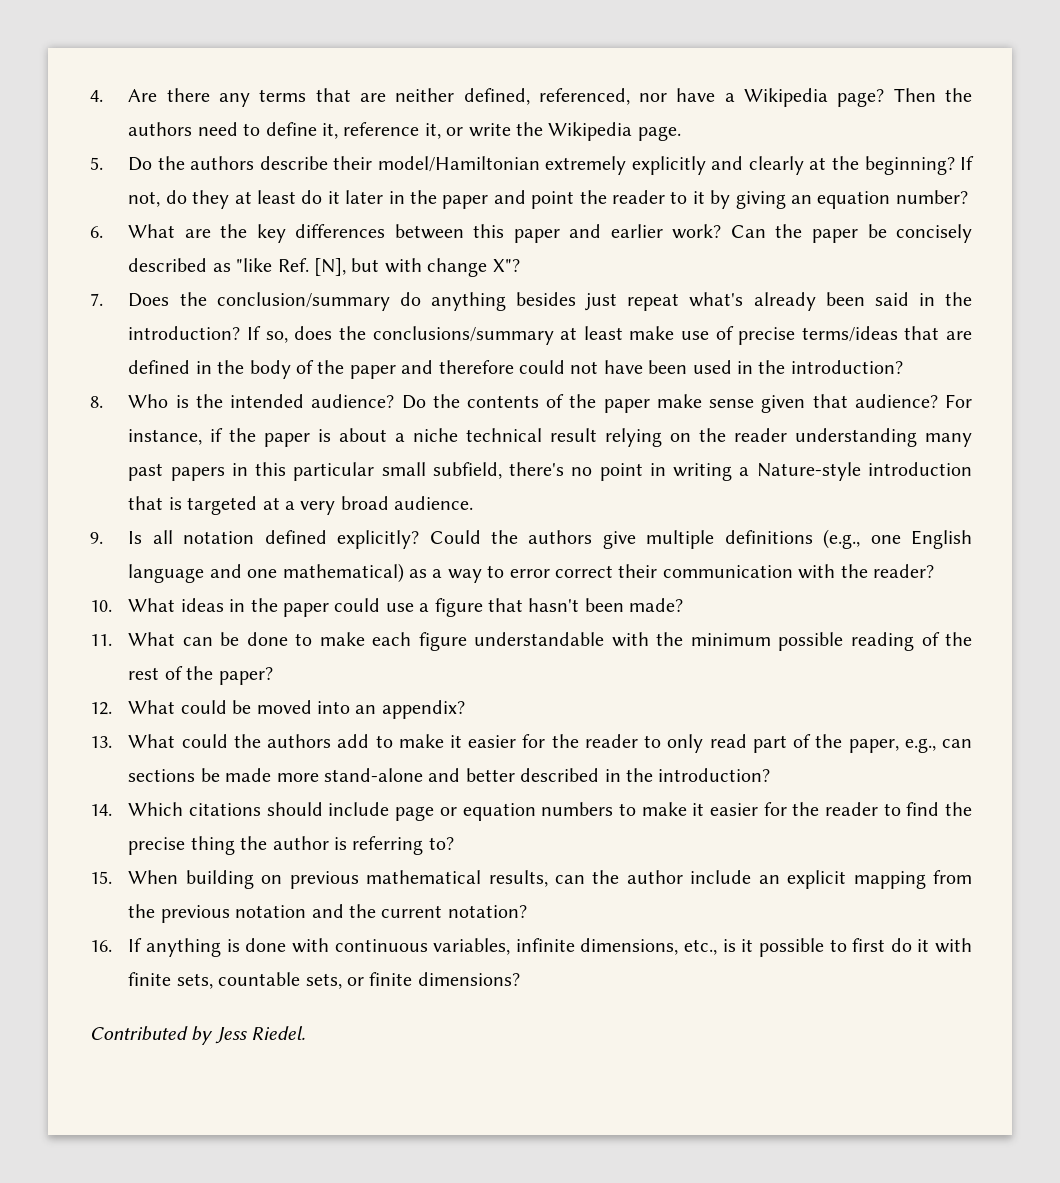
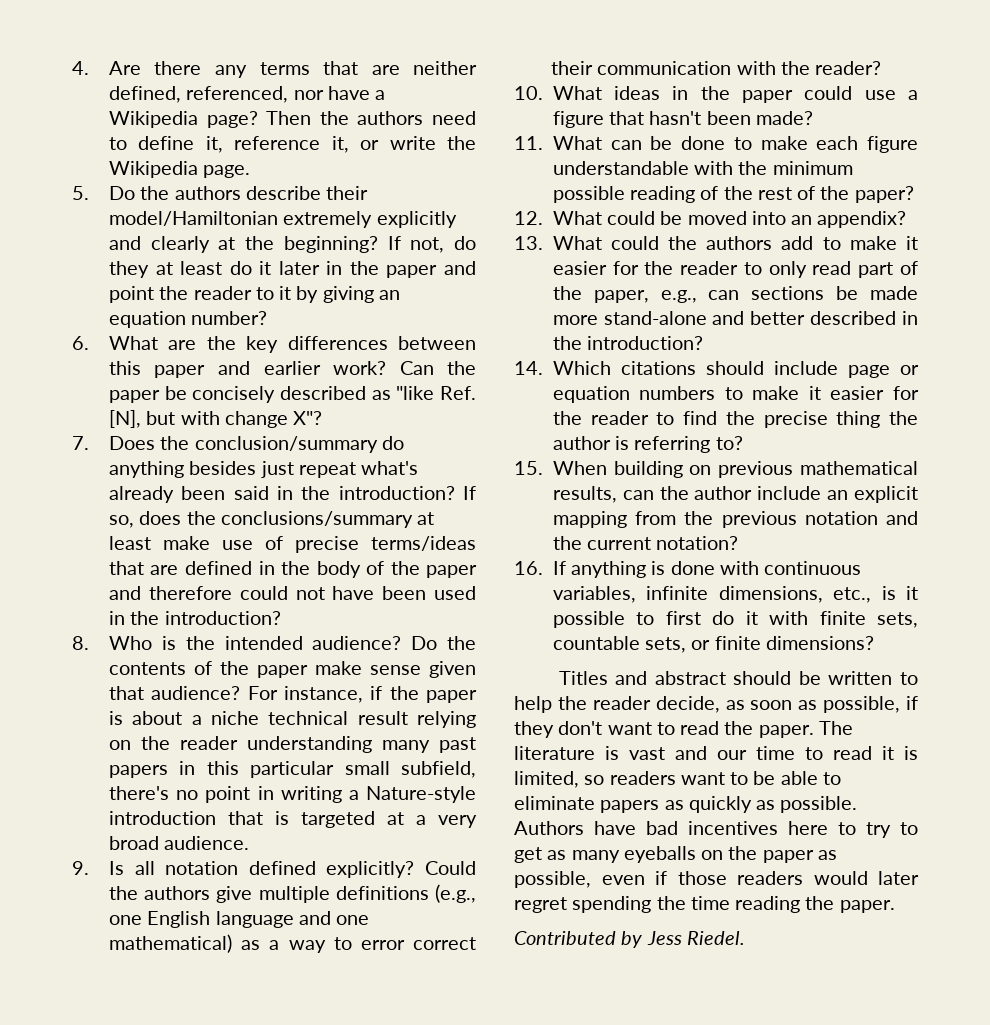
+ Titles and abstract should be written to help the reader decide, as soon as possible, if they don't want to read the paper. The literature is vast and our time to read it is limited, so readers want to be able to eliminate papers as quickly as possible. Authors have bad incentives here to try to get as many eyeballs on the paper as possible, even if those readers would later regret spending the time reading the paper.

